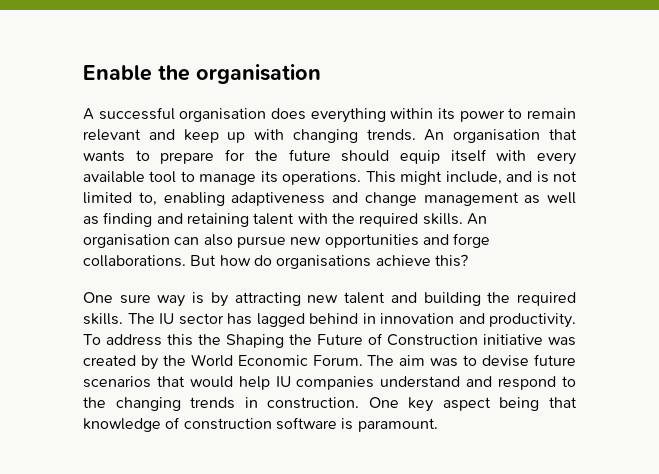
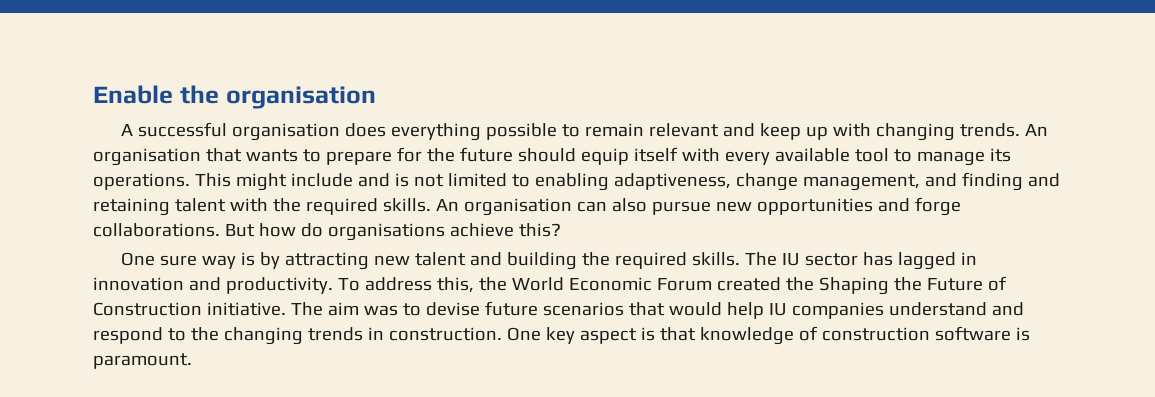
- A successful organisation does everything within its power to remain relevant and keep up with changing trends.
+ A successful organisation does everything possible to remain relevant and keep up with changing trends.
- This might include, and is not limited to, enabling adaptiveness and change management as well as finding and retaining talent with the required skills.
+ This might include and is not limited to enabling adaptiveness, change management, and finding and retaining talent with the required skills.
- The IU sector has lagged behind in innovation and productivity.
+ The IU sector has lagged in innovation and productivity.
- To address this the Shaping the Future of Construction initiative was created by the World Economic Forum.
+ To address this, the World Economic Forum created the Shaping the Future of Construction initiative.
- One key aspect being that knowledge of construction software is paramount.
+ One key aspect is that knowledge of construction software is paramount.

